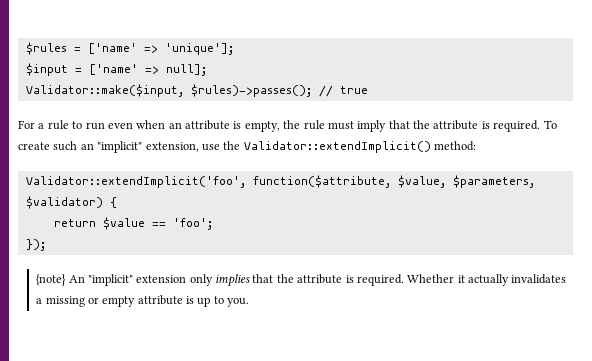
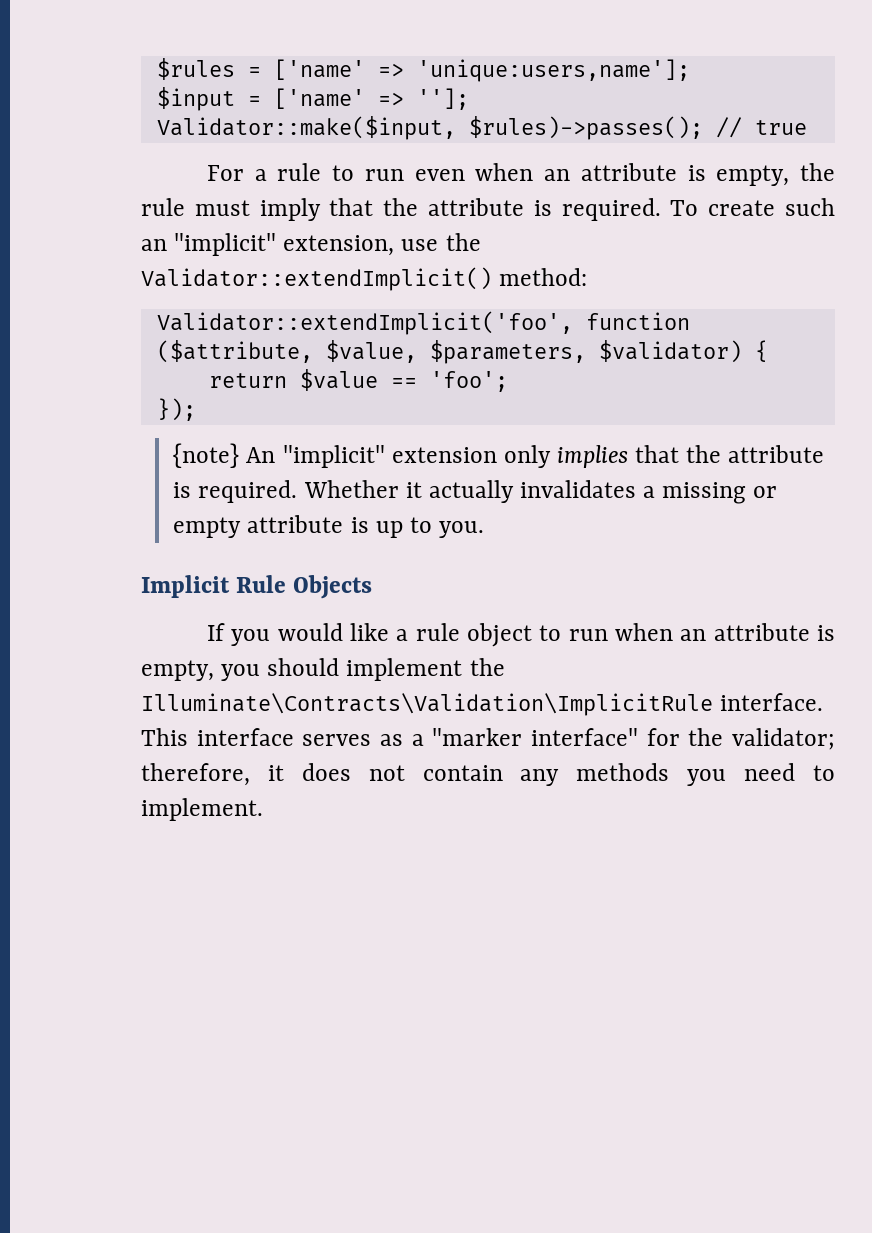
- $rules = ['name' => 'unique'];
+ $rules = ['name' => 'unique:users,name'];
- $input = ['name' => null];
+ $input = ['name' => ''];
- Validator::extendImplicit('foo', function($attribute, $value, $parameters, $validator) {
+ Validator::extendImplicit('foo', function ($attribute, $value, $parameters, $validator) {
+ Implicit Rule Objects
+ If you would like a rule object to run when an attribute is empty, you should implement the Illuminate\Contracts\Validation\ImplicitRule interface. This interface serves as a "marker interface" for the validator; therefore, it does not contain any methods you need to implement.

